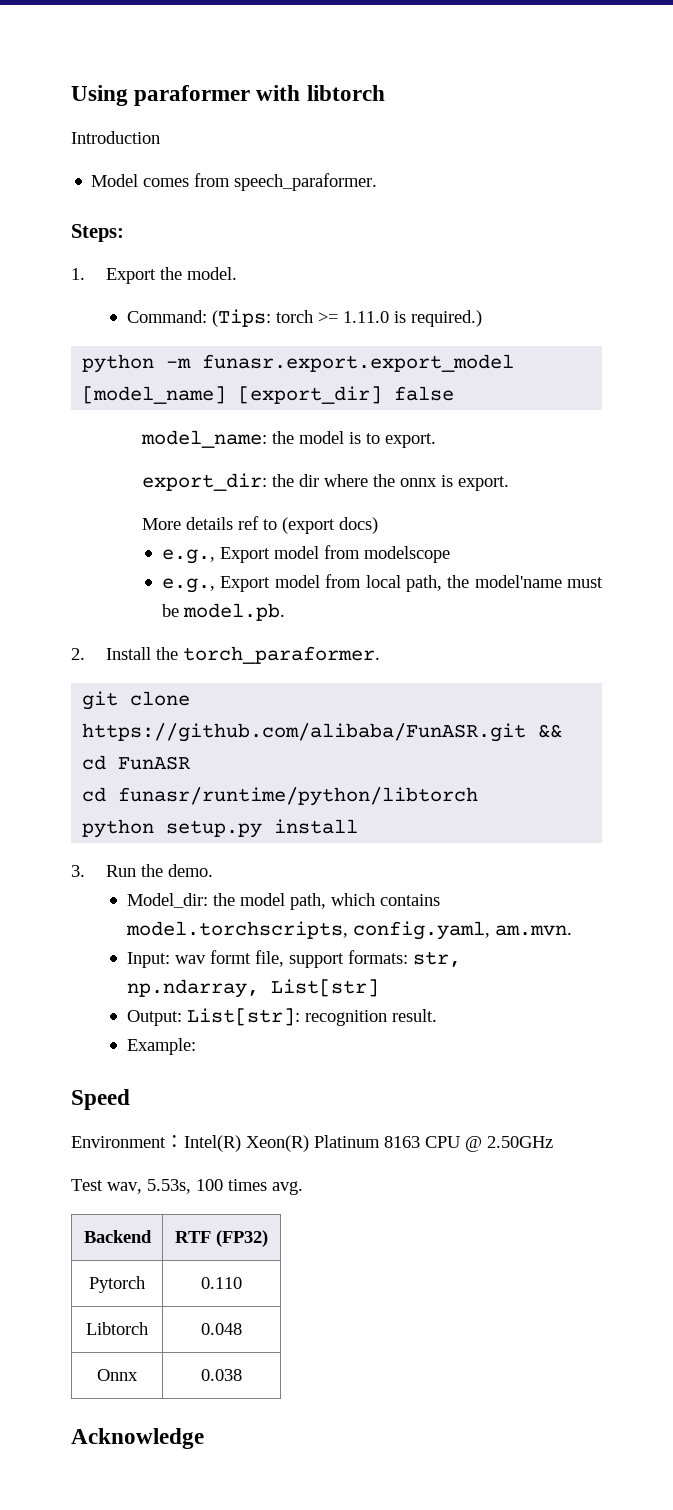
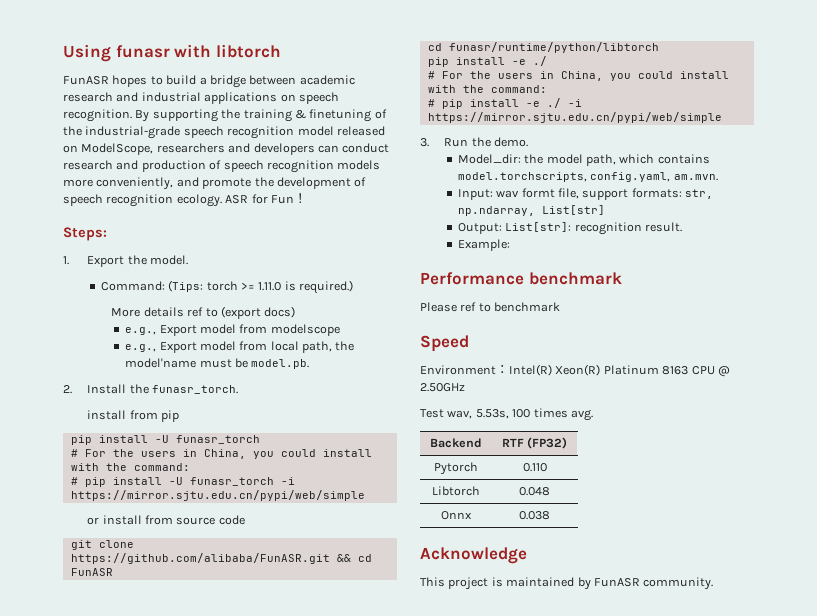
- Using paraformer with libtorch
+ Using funasr with libtorch
- Introduction
- Model comes from speech_paraformer.
+ FunASR hopes to build a bridge between academic research and industrial applications on speech recognition. By supporting the training & finetuning of the industrial-grade speech recognition model released on ModelScope, researchers and developers can conduct research and production of speech recognition models more conveniently, and promote the development of speech recognition ecology. ASR for Fun！
- python -m funasr.export.export_model [model_name] [export_dir] false
- model_name: the model is to export.
- export_dir: the dir where the onnx is export.
- 2. Install the torch_paraformer.
+ 2. Install the funasr_torch.
+ install from pip
+ pip install -U funasr_torch
+ # For the users in China, you could install with the command:
+ # pip install -U funasr_torch -i https://mirror.sjtu.edu.cn/pypi/web/simple
+ or install from source code
  cd funasr/runtime/python/libtorch
- python setup.py install
+ pip install -e ./
+ # For the users in China, you could install with the command:
+ # pip install -e ./ -i https://mirror.sjtu.edu.cn/pypi/web/simple
+ Performance benchmark
+ Please ref to benchmark
+ This project is maintained by FunASR community.

